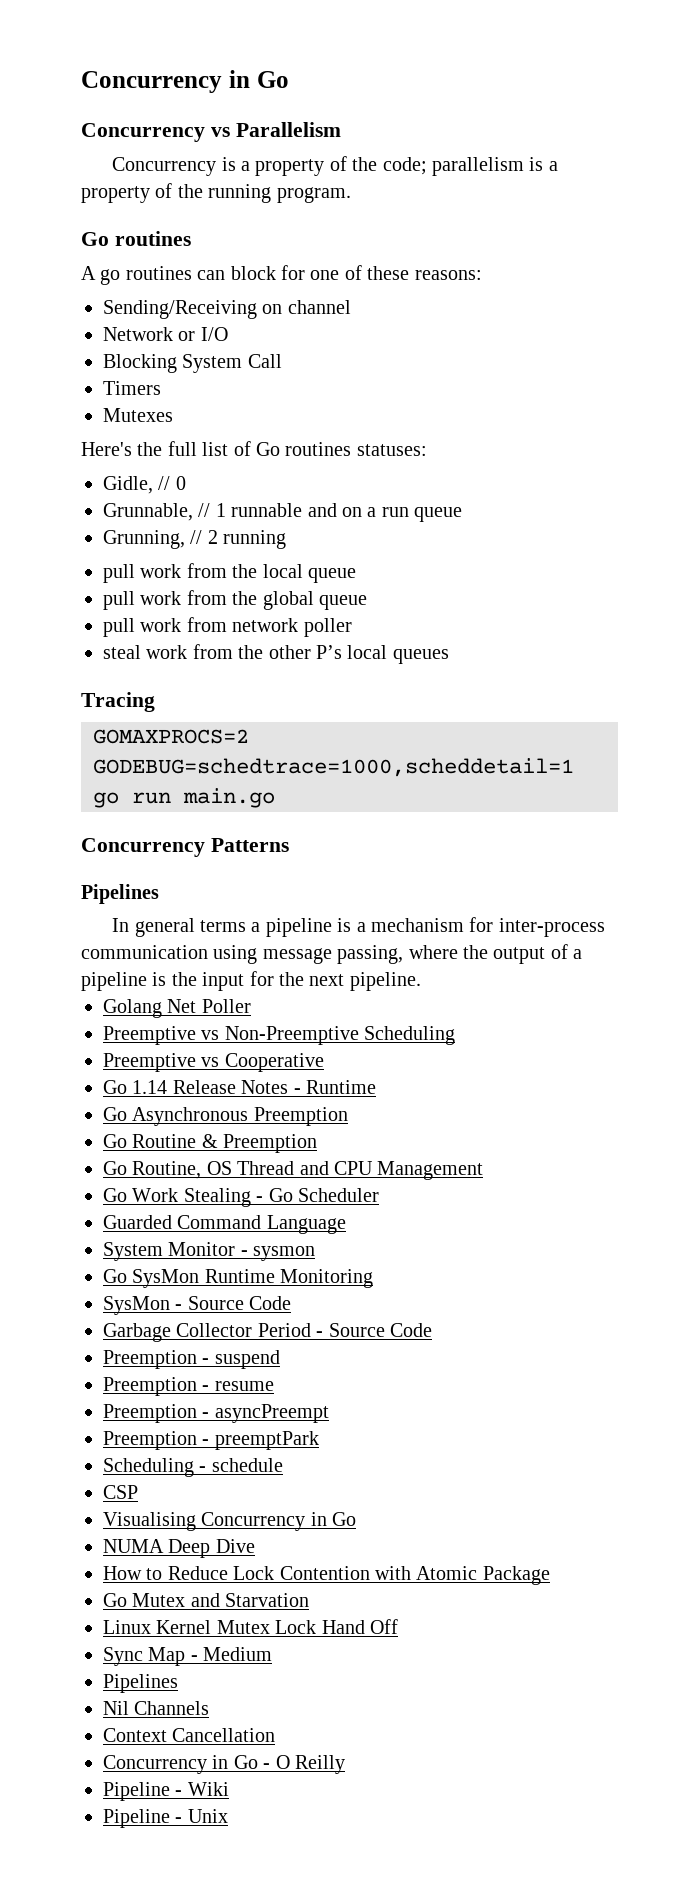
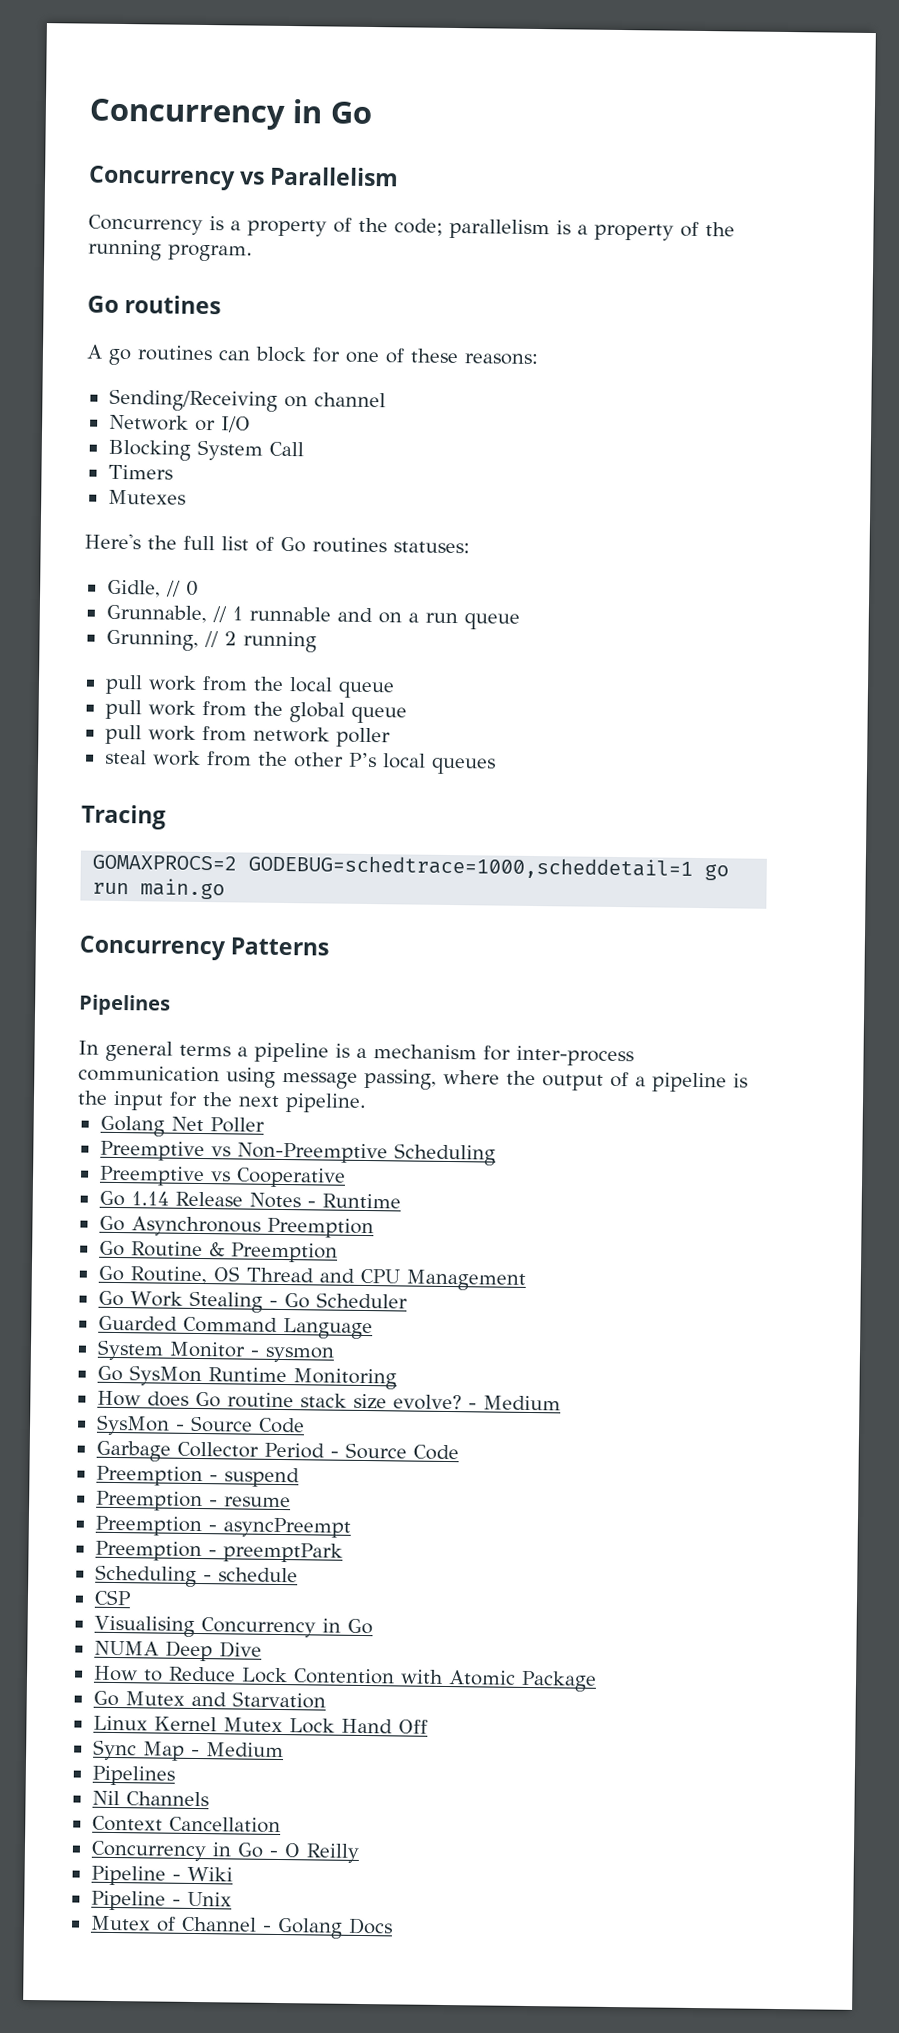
+ How does Go routine stack size evolve? - Medium
+ Mutex of Channel - Golang Docs

